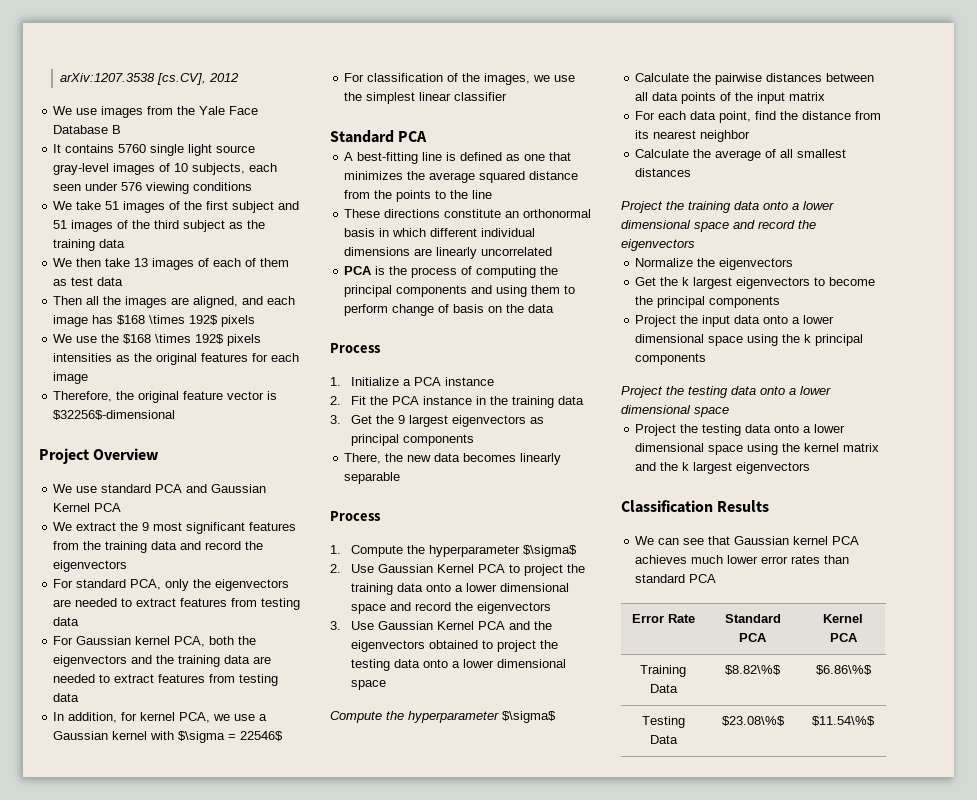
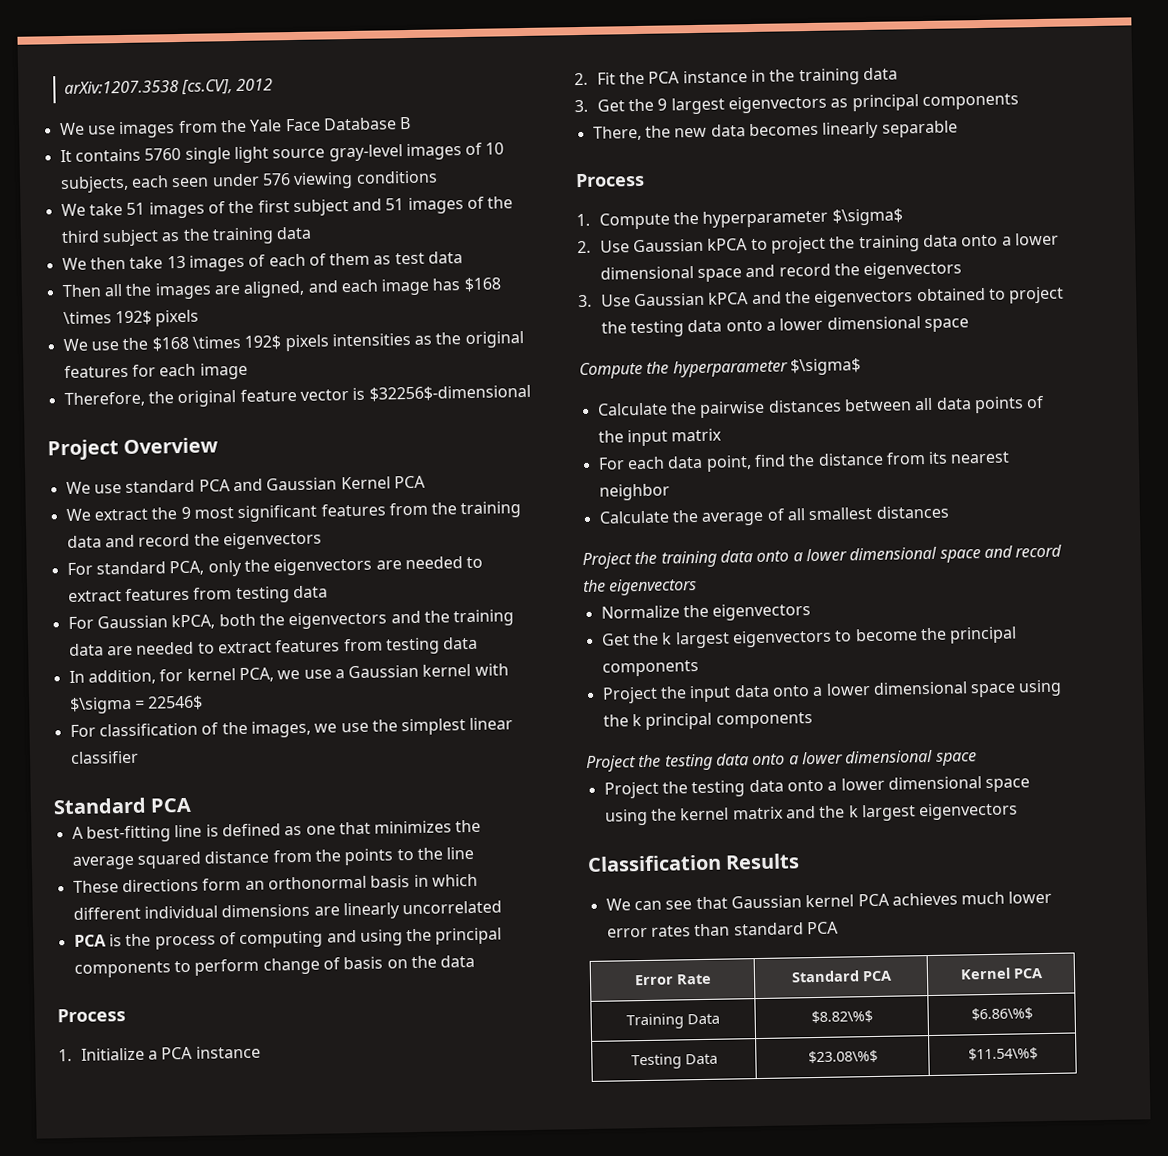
- For Gaussian kernel PCA, both the eigenvectors and the training data are needed to extract features from testing data
+ For Gaussian kPCA, both the eigenvectors and the training data are needed to extract features from testing data
- These directions constitute an orthonormal basis in which different individual dimensions are linearly uncorrelated
+ These directions form an orthonormal basis in which different individual dimensions are linearly uncorrelated
- PCA is the process of computing the principal components and using them to perform change of basis on the data
+ PCA is the process of computing and using the principal components to perform change of basis on the data
- 2. Use Gaussian Kernel PCA to project the training data onto a lower dimensional space and record the eigenvectors
+ 2. Use Gaussian kPCA to project the training data onto a lower dimensional space and record the eigenvectors
- 3. Use Gaussian Kernel PCA and the eigenvectors obtained to project the testing data onto a lower dimensional space
+ 3. Use Gaussian kPCA and the eigenvectors obtained to project the testing data onto a lower dimensional space

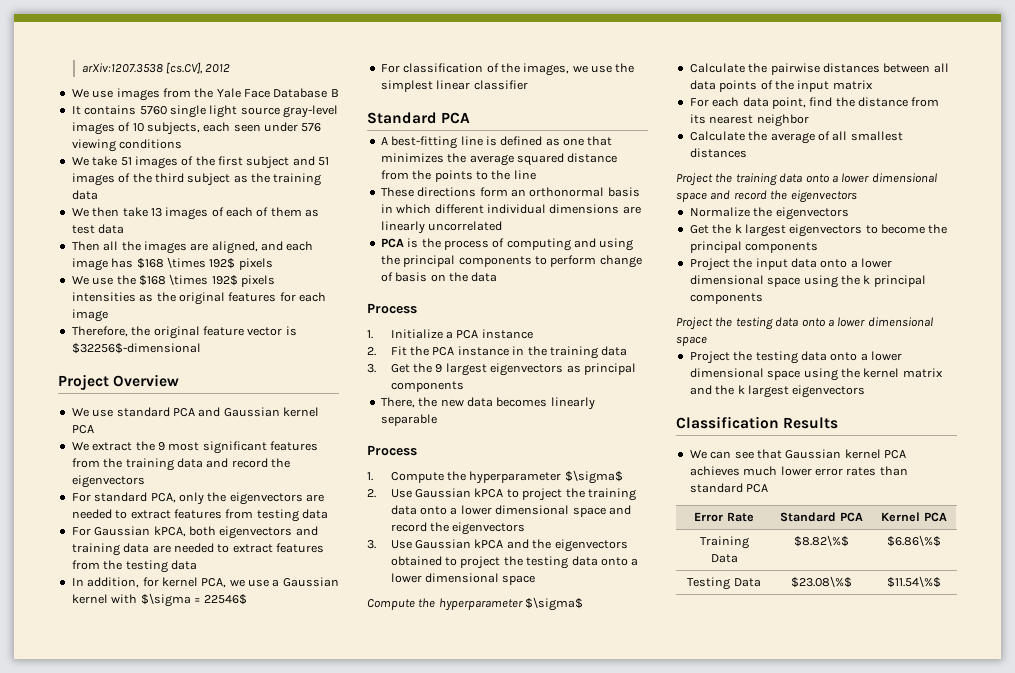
- We use standard PCA and Gaussian Kernel PCA
+ We use standard PCA and Gaussian kernel PCA
- For Gaussian kPCA, both the eigenvectors and the training data are needed to extract features from testing data
+ For Gaussian kPCA, both eigenvectors and training data are needed to extract features from the testing data

